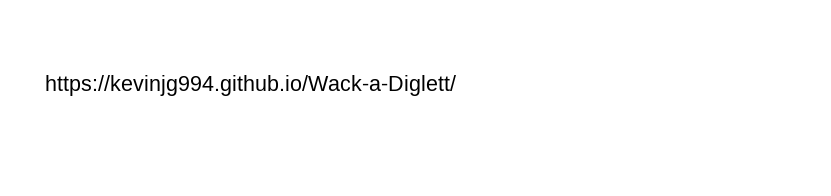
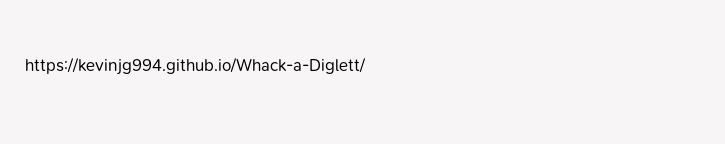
- https://kevinjg994.github.io/Wack-a-Diglett/
+ https://kevinjg994.github.io/Whack-a-Diglett/

